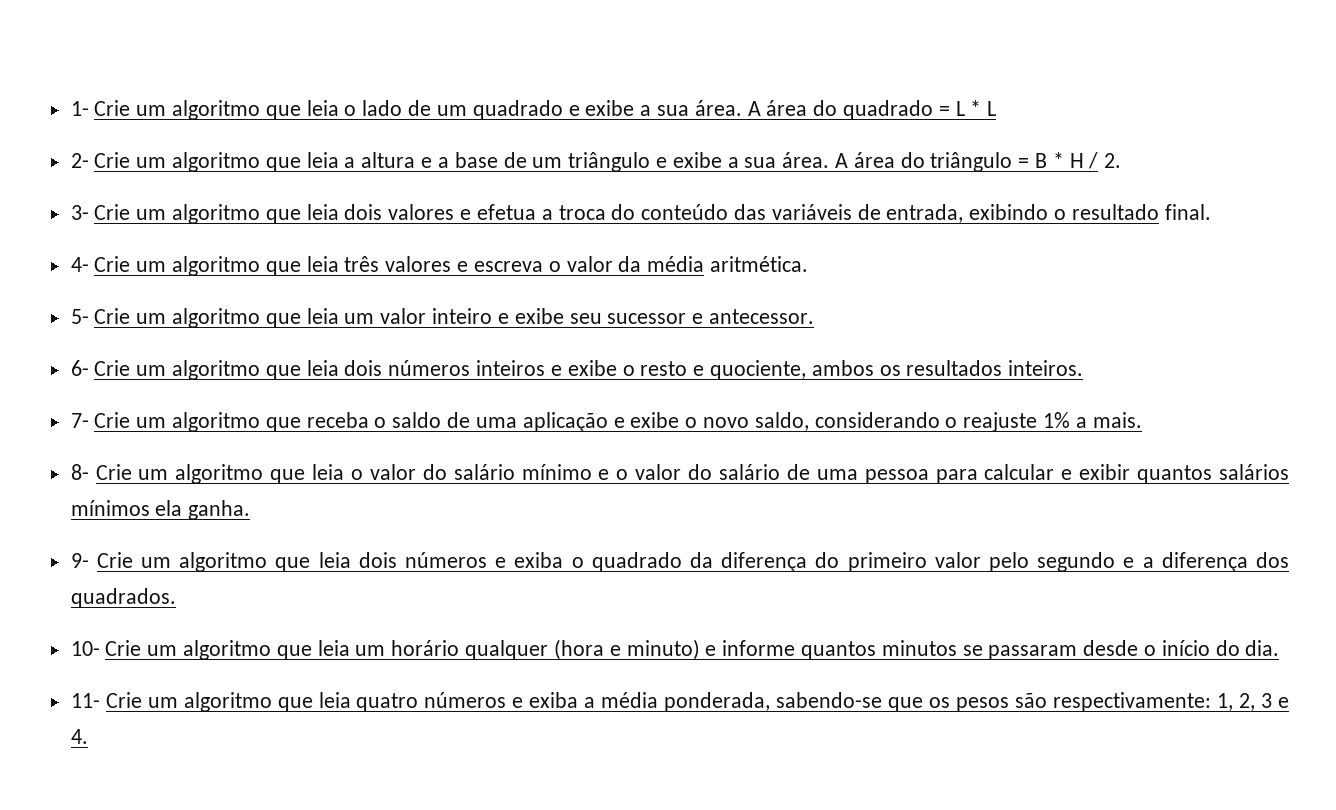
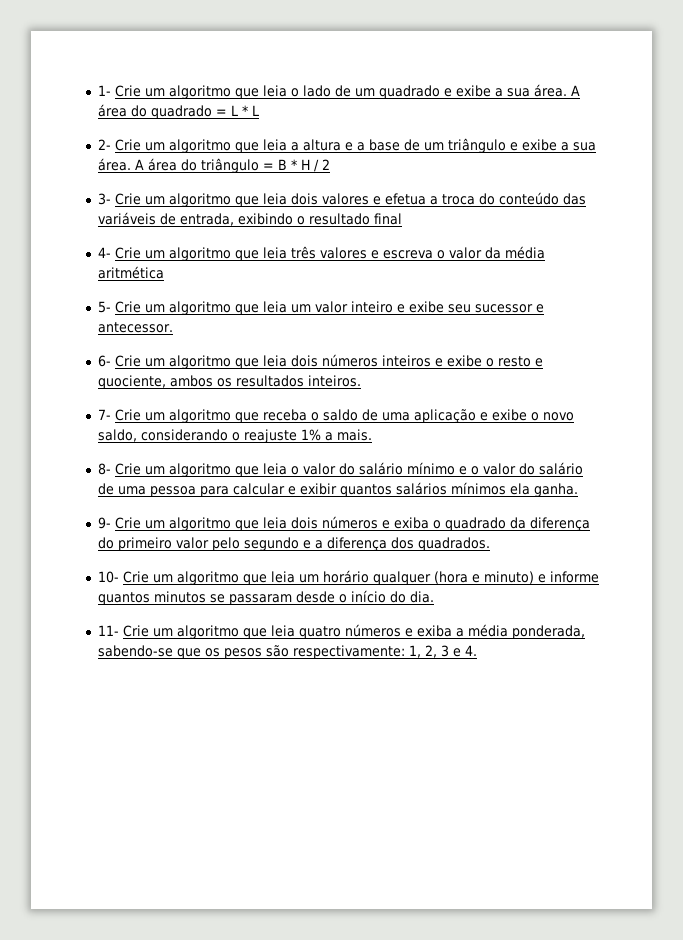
- A área do triângulo = B * H / 2.
+ A área do triângulo = B * H / 2
- 3- Crie um algoritmo que leia dois valores e efetua a troca do conteúdo das variáveis de entrada, exibindo o resultado final.
+ 3- Crie um algoritmo que leia dois valores e efetua a troca do conteúdo das variáveis de entrada, exibindo o resultado final
- 4- Crie um algoritmo que leia três valores e escreva o valor da média aritmética.
+ 4- Crie um algoritmo que leia três valores e escreva o valor da média aritmética

